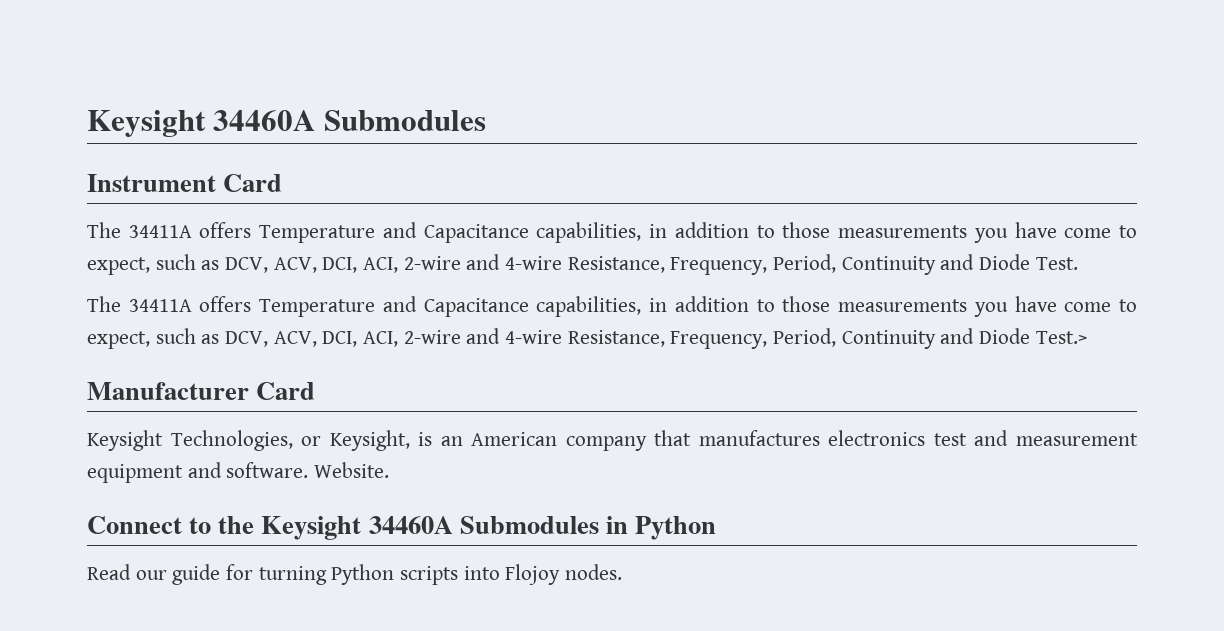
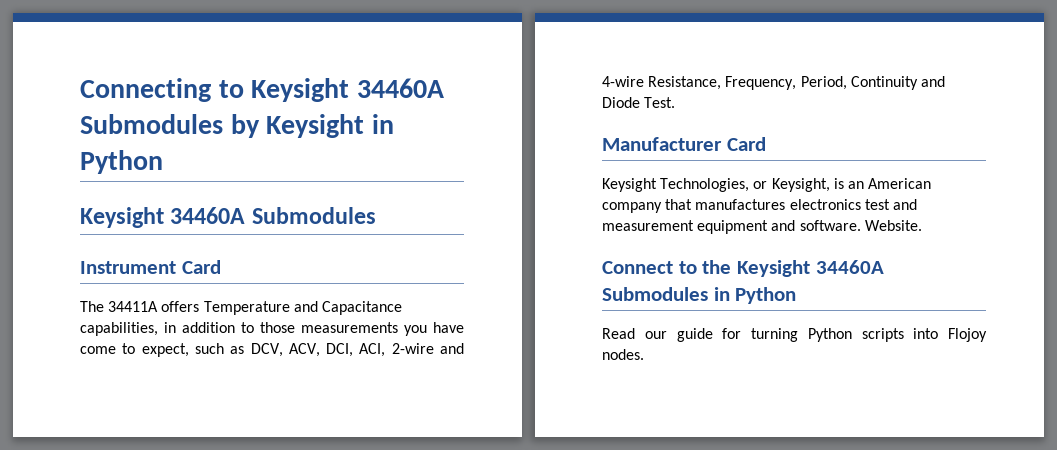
+ Connecting to Keysight 34460A Submodules by Keysight in Python
- The 34411A offers Temperature and Capacitance capabilities, in addition to those measurements you have come to expect, such as DCV, ACV, DCI, ACI, 2-wire and 4-wire Resistance, Frequency, Period, Continuity and Diode Test.>

